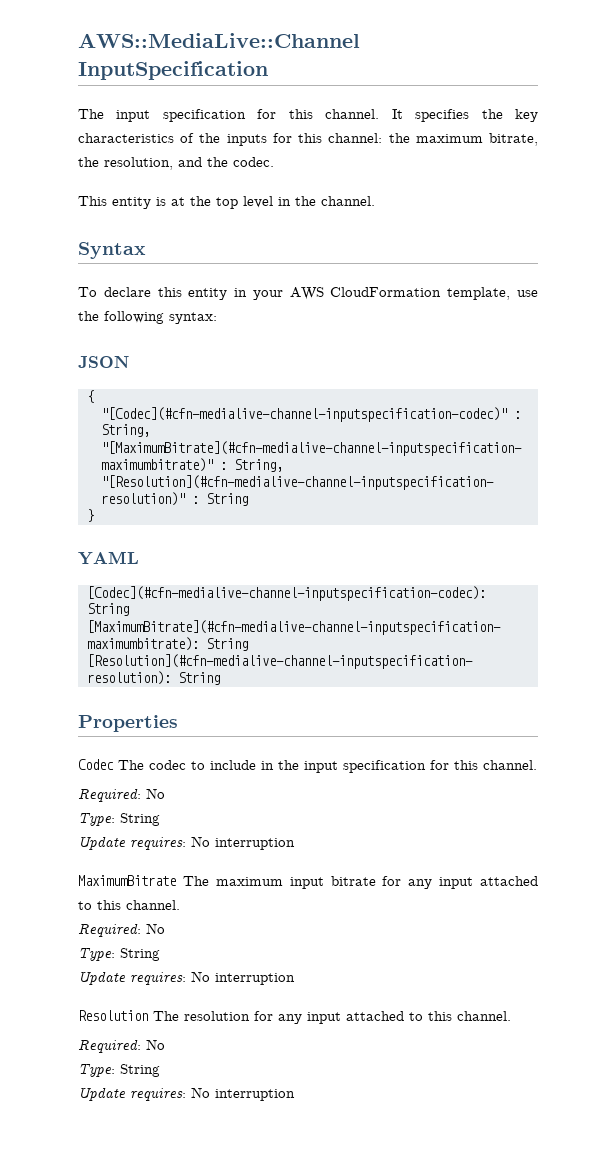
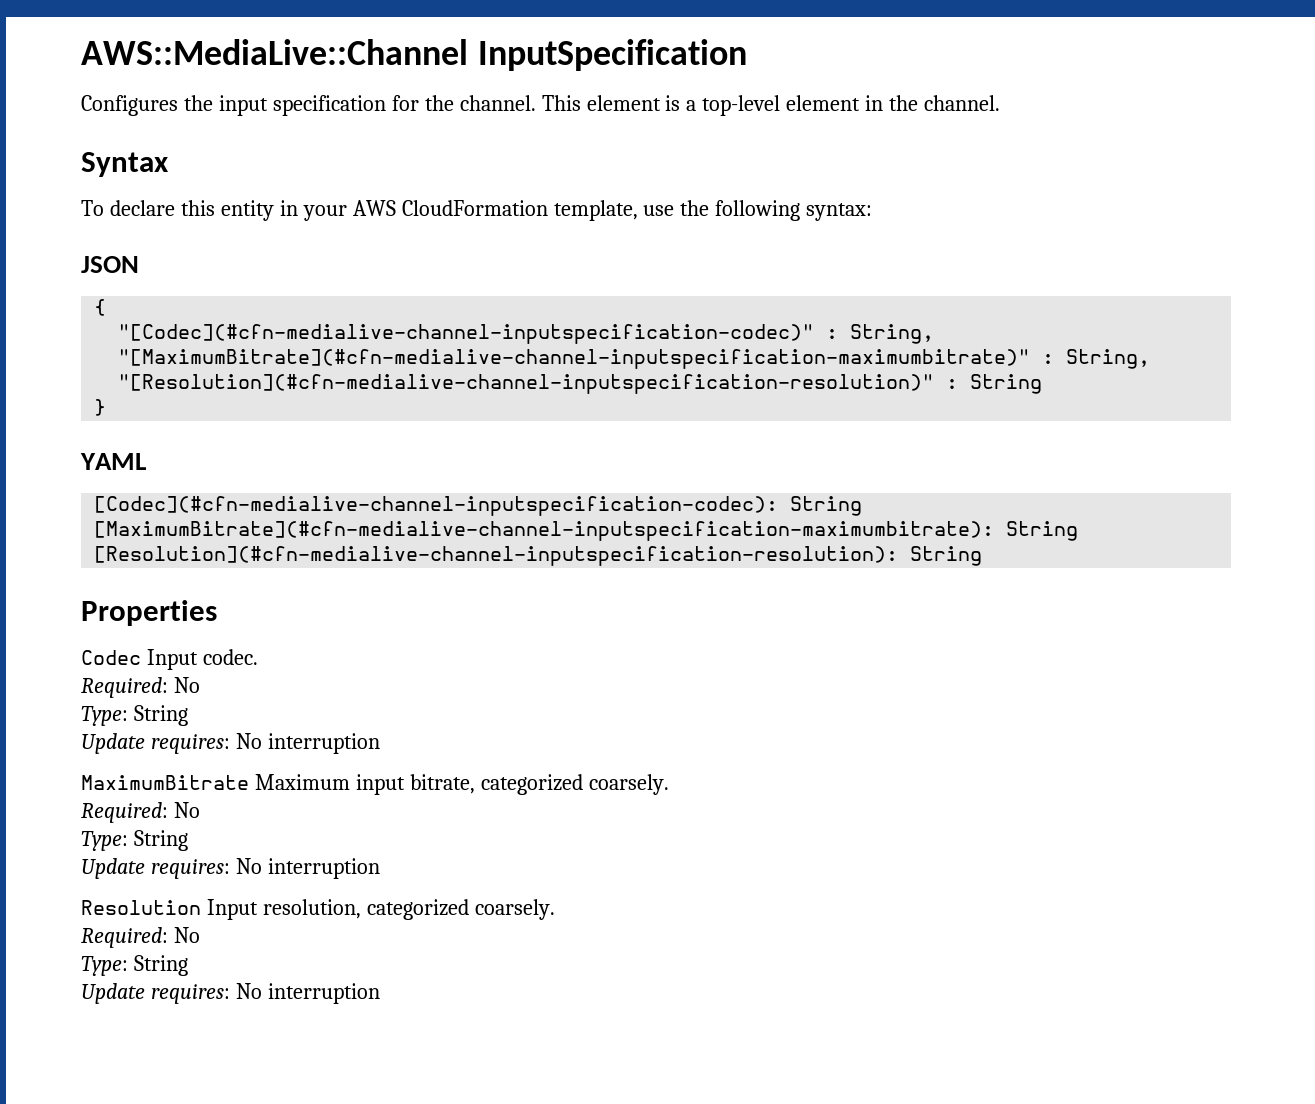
- The input specification for this channel. It specifies the key characteristics of the inputs for this channel: the maximum bitrate, the resolution, and the codec.
- This entity is at the top level in the channel.
+ Configures the input specification for the channel. This element is a top-level element in the channel.
- Codec The codec to include in the input specification for this channel.
+ Codec Input codec.
- MaximumBitrate The maximum input bitrate for any input attached to this channel.
+ MaximumBitrate Maximum input bitrate, categorized coarsely.
- Resolution The resolution for any input attached to this channel.
+ Resolution Input resolution, categorized coarsely.

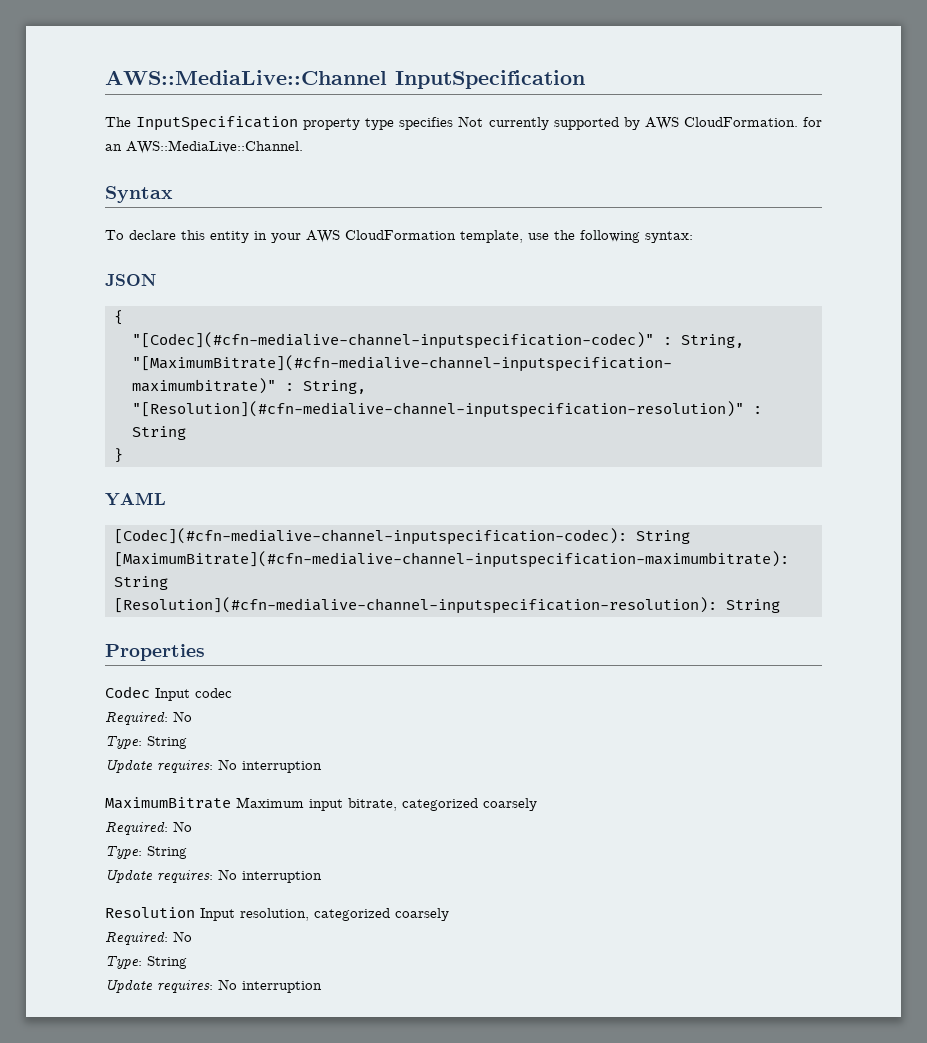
- Configures the input specification for the channel. This element is a top-level element in the channel.
+ The InputSpecification property type specifies Not currently supported by AWS CloudFormation. for an AWS::MediaLive::Channel.
- Codec Input codec.
+ Codec Input codec
- MaximumBitrate Maximum input bitrate, categorized coarsely.
+ MaximumBitrate Maximum input bitrate, categorized coarsely
- Resolution Input resolution, categorized coarsely.
+ Resolution Input resolution, categorized coarsely

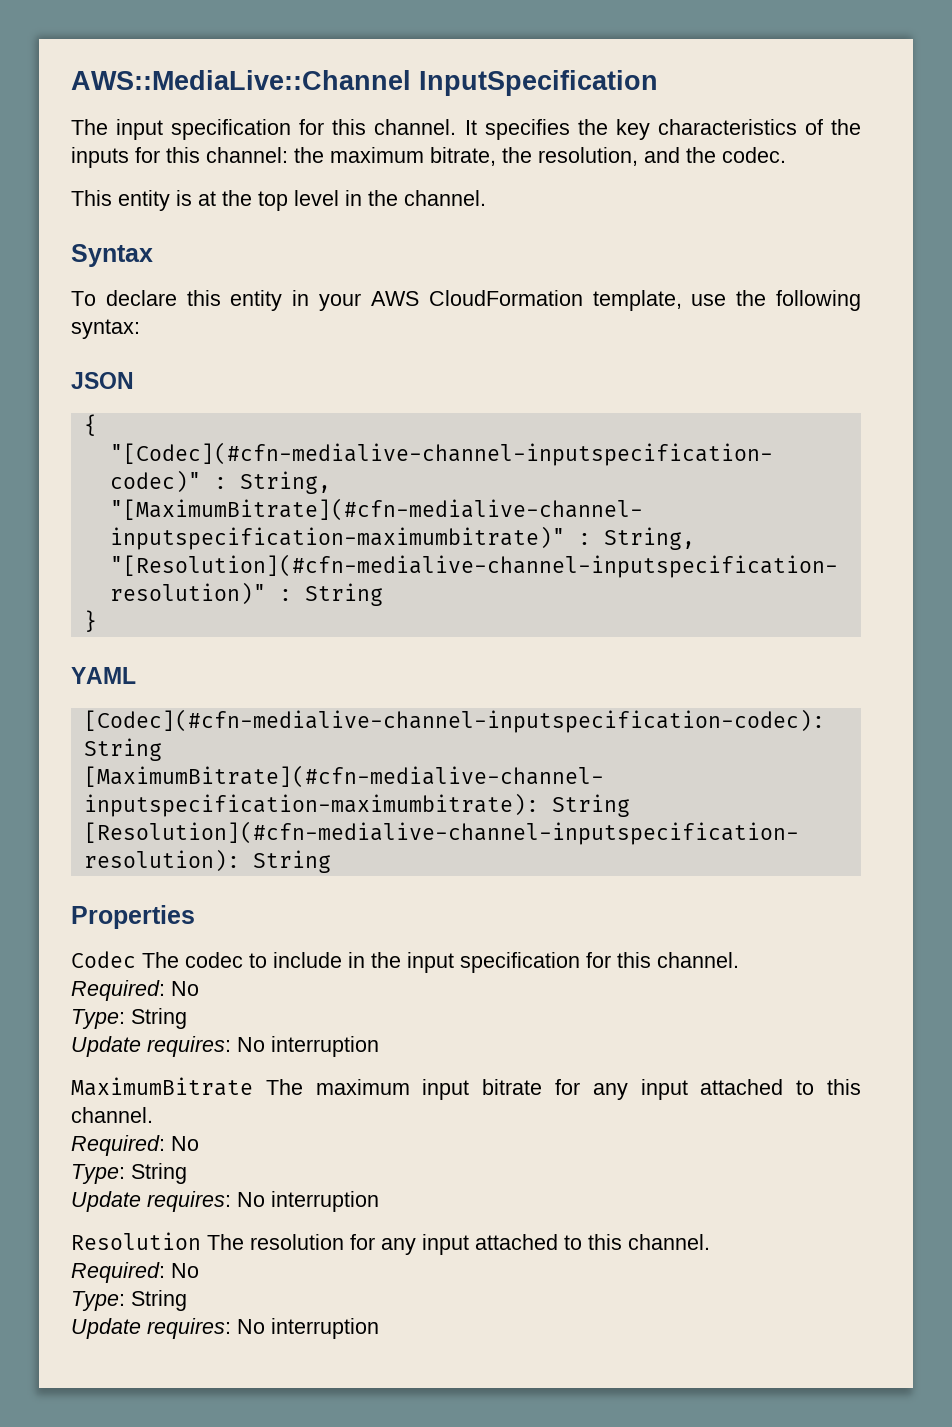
- The InputSpecification property type specifies Not currently supported by AWS CloudFormation. for an AWS::MediaLive::Channel.
+ The input specification for this channel. It specifies the key characteristics of the inputs for this channel: the maximum bitrate, the resolution, and the codec.
+ This entity is at the top level in the channel.
- Codec Input codec
+ Codec The codec to include in the input specification for this channel.
- MaximumBitrate Maximum input bitrate, categorized coarsely
+ MaximumBitrate The maximum input bitrate for any input attached to this channel.
- Resolution Input resolution, categorized coarsely
+ Resolution The resolution for any input attached to this channel.

